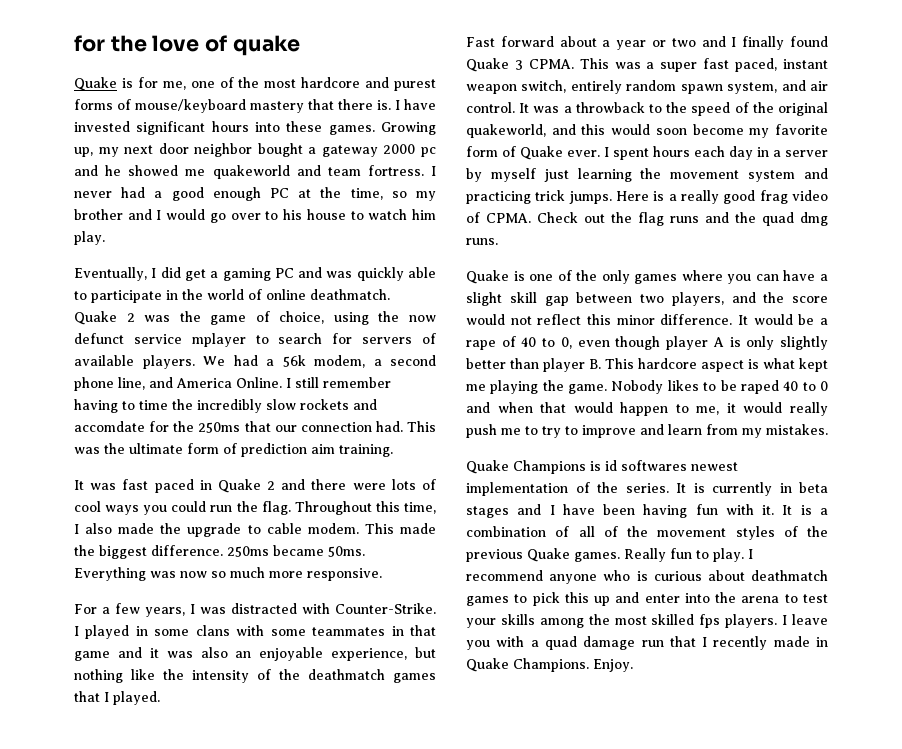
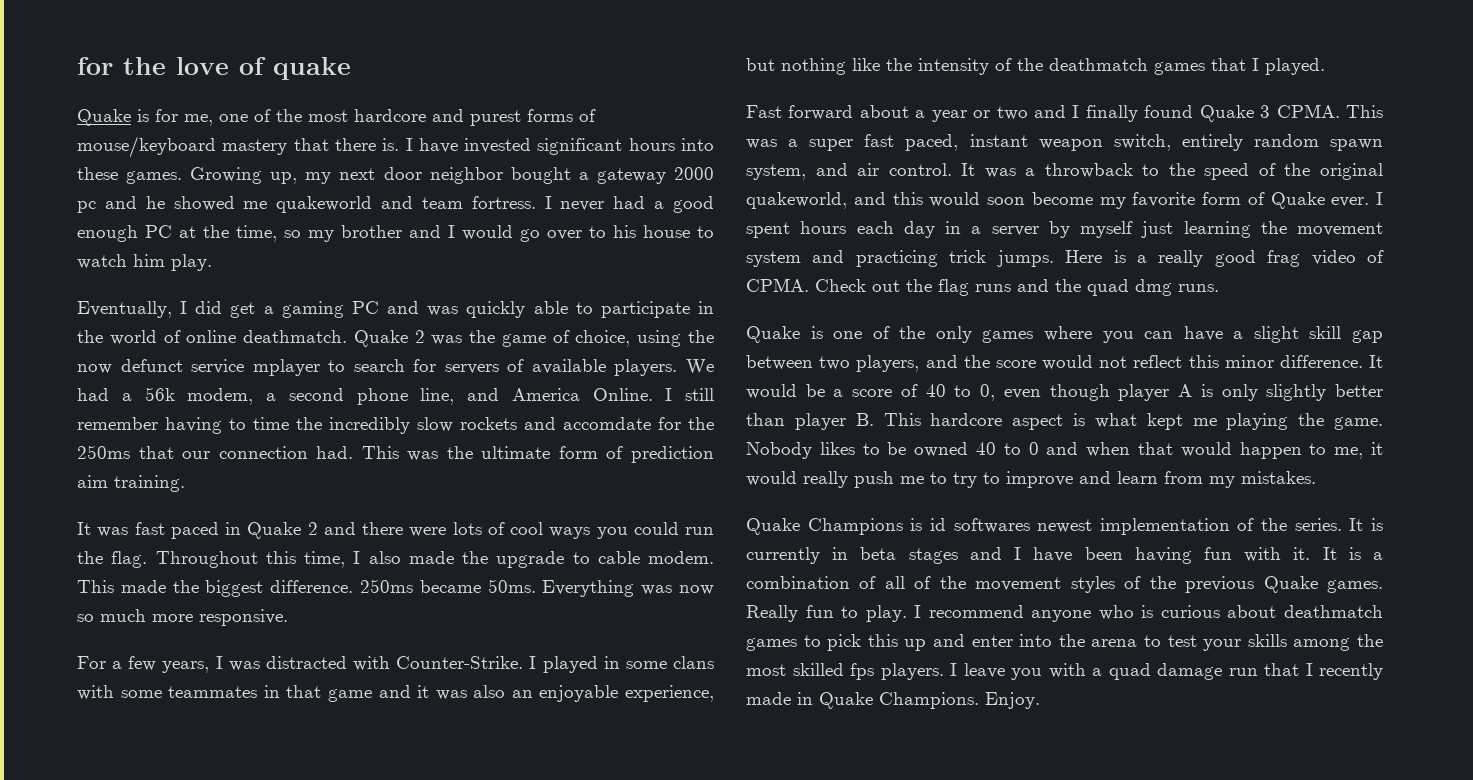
- It would be a rape of 40 to 0, even though player A is only slightly better than player B. This hardcore aspect is what kept me playing the game.
+ It would be a score of 40 to 0, even though player A is only slightly better than player B. This hardcore aspect is what kept me playing the game.
- Nobody likes to be raped 40 to 0 and when that would happen to me, it would really push me to try to improve and learn from my mistakes.
+ Nobody likes to be owned 40 to 0 and when that would happen to me, it would really push me to try to improve and learn from my mistakes.

